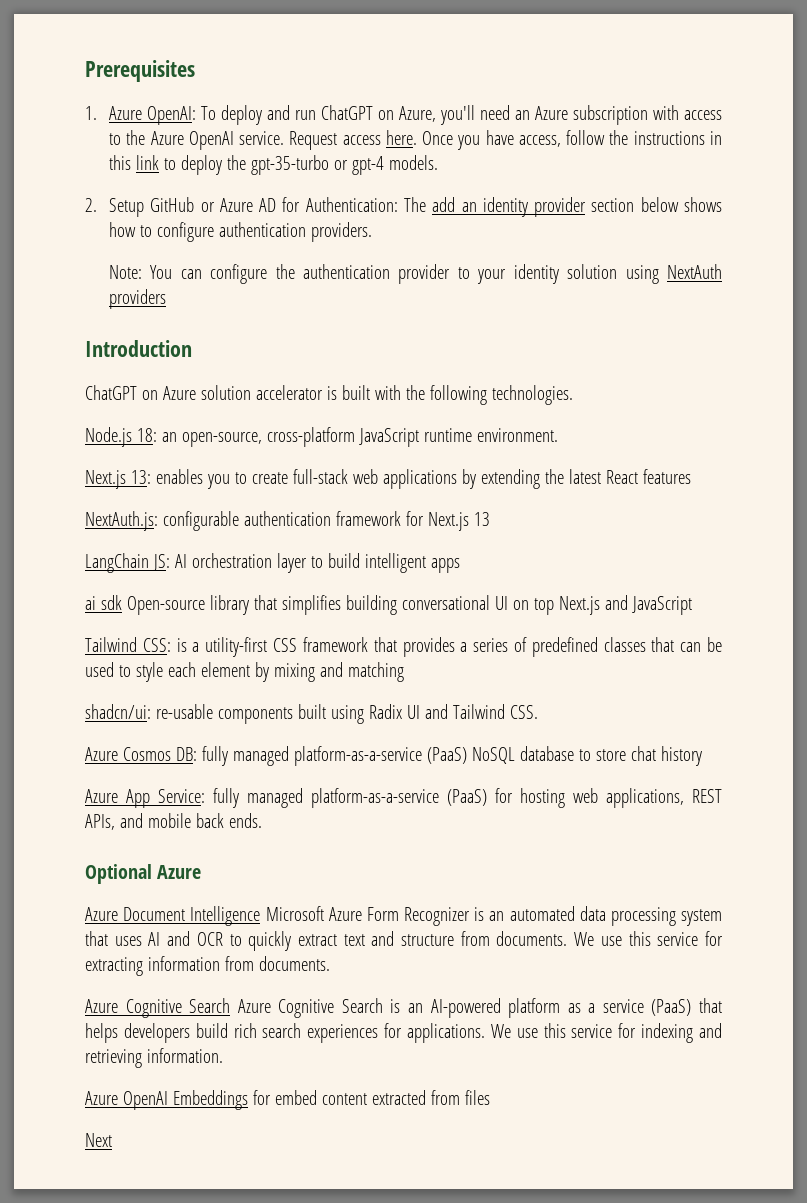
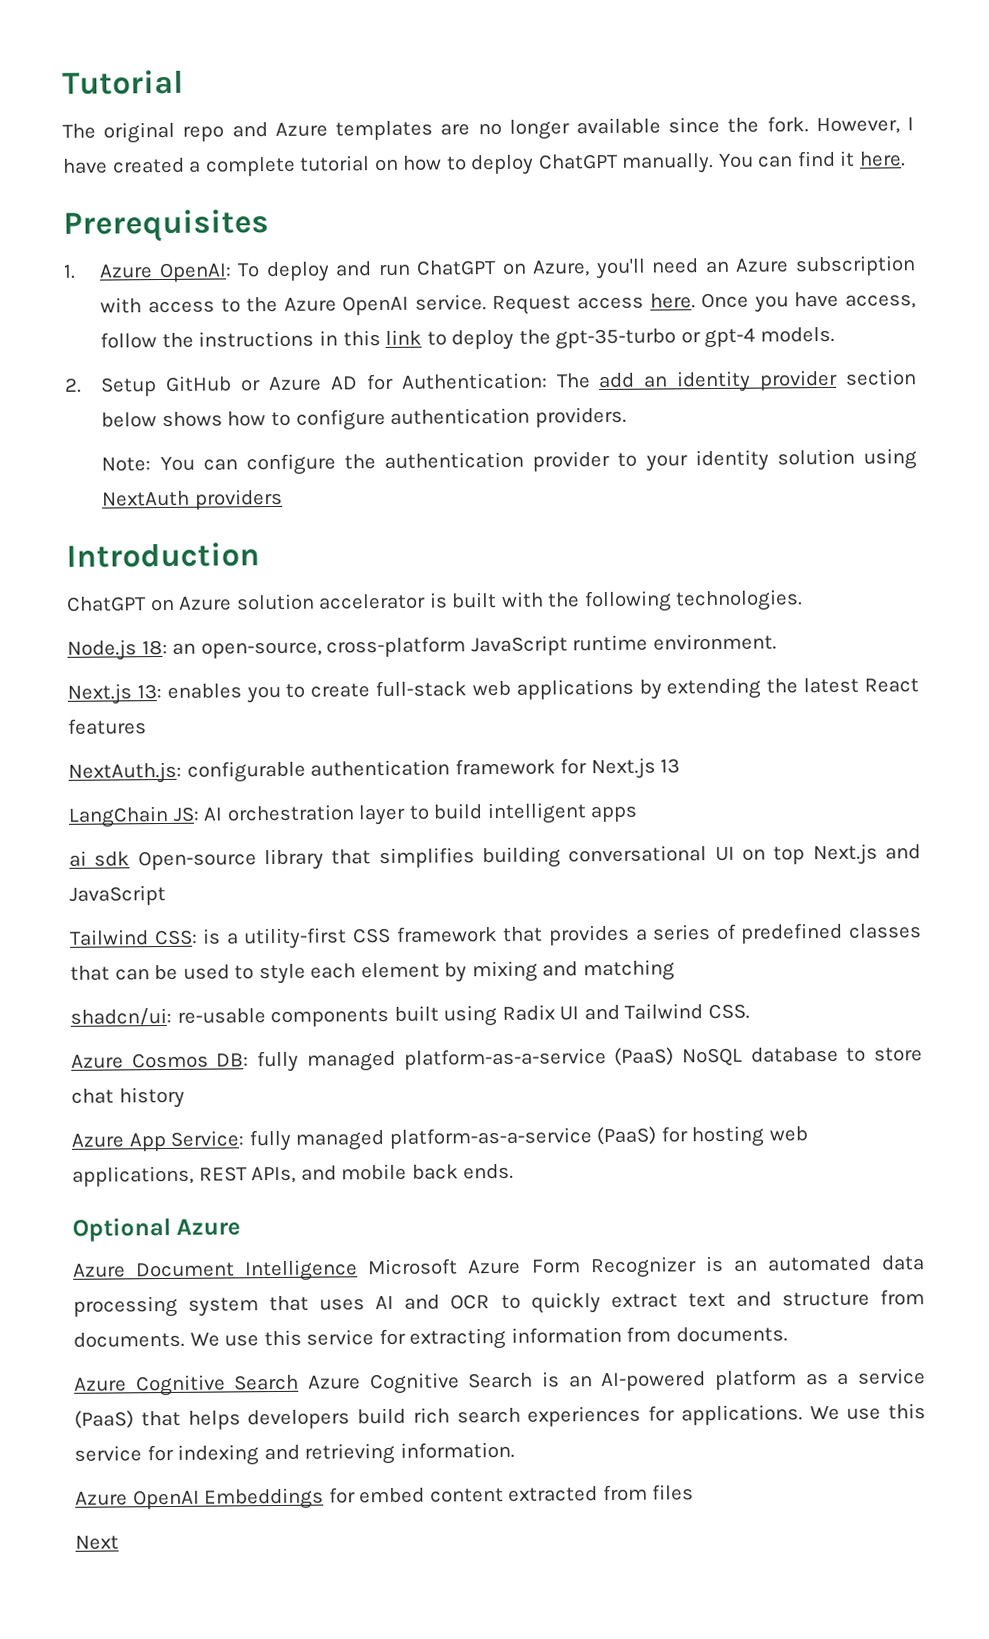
+ Tutorial
+ The original repo and Azure templates are no longer available since the fork. However, I have created a complete tutorial on how to deploy ChatGPT manually. You can find it here.

